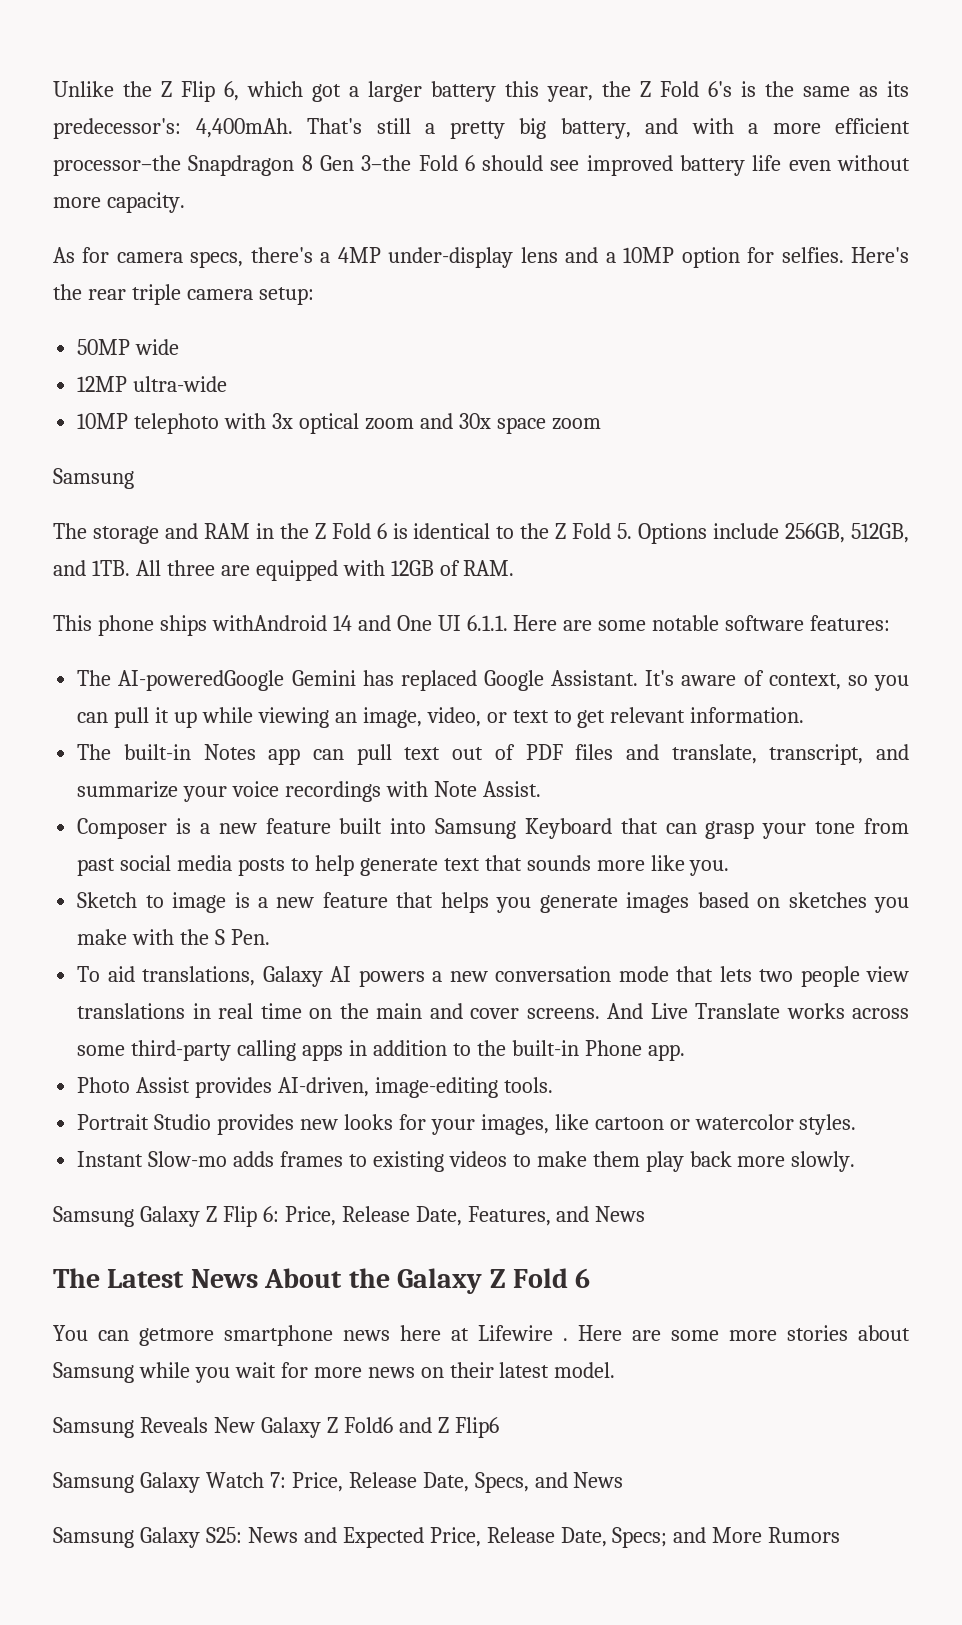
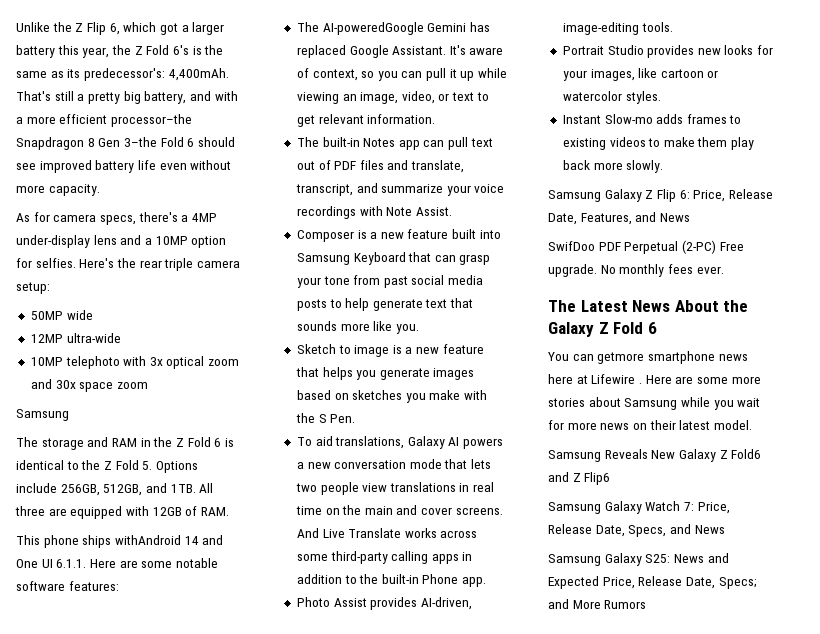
+ SwifDoo PDF Perpetual (2-PC) Free upgrade. No monthly fees ever.

